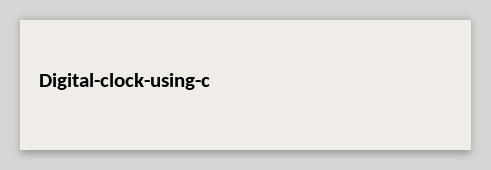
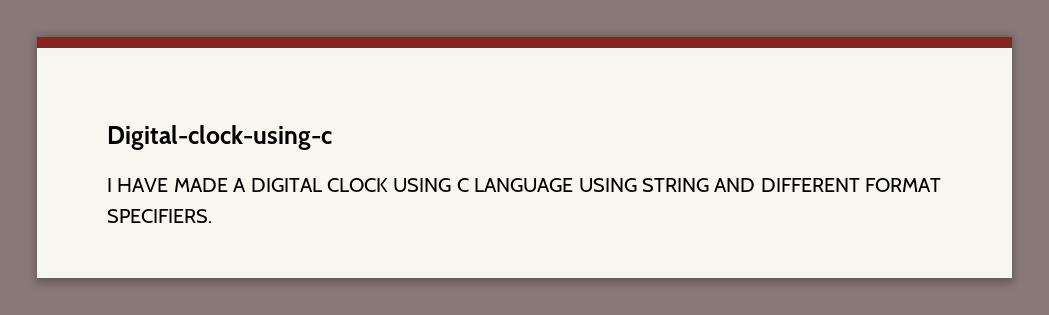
+ I HAVE MADE A DIGITAL CLOCK USING C LANGUAGE USING STRING AND DIFFERENT FORMAT SPECIFIERS.

